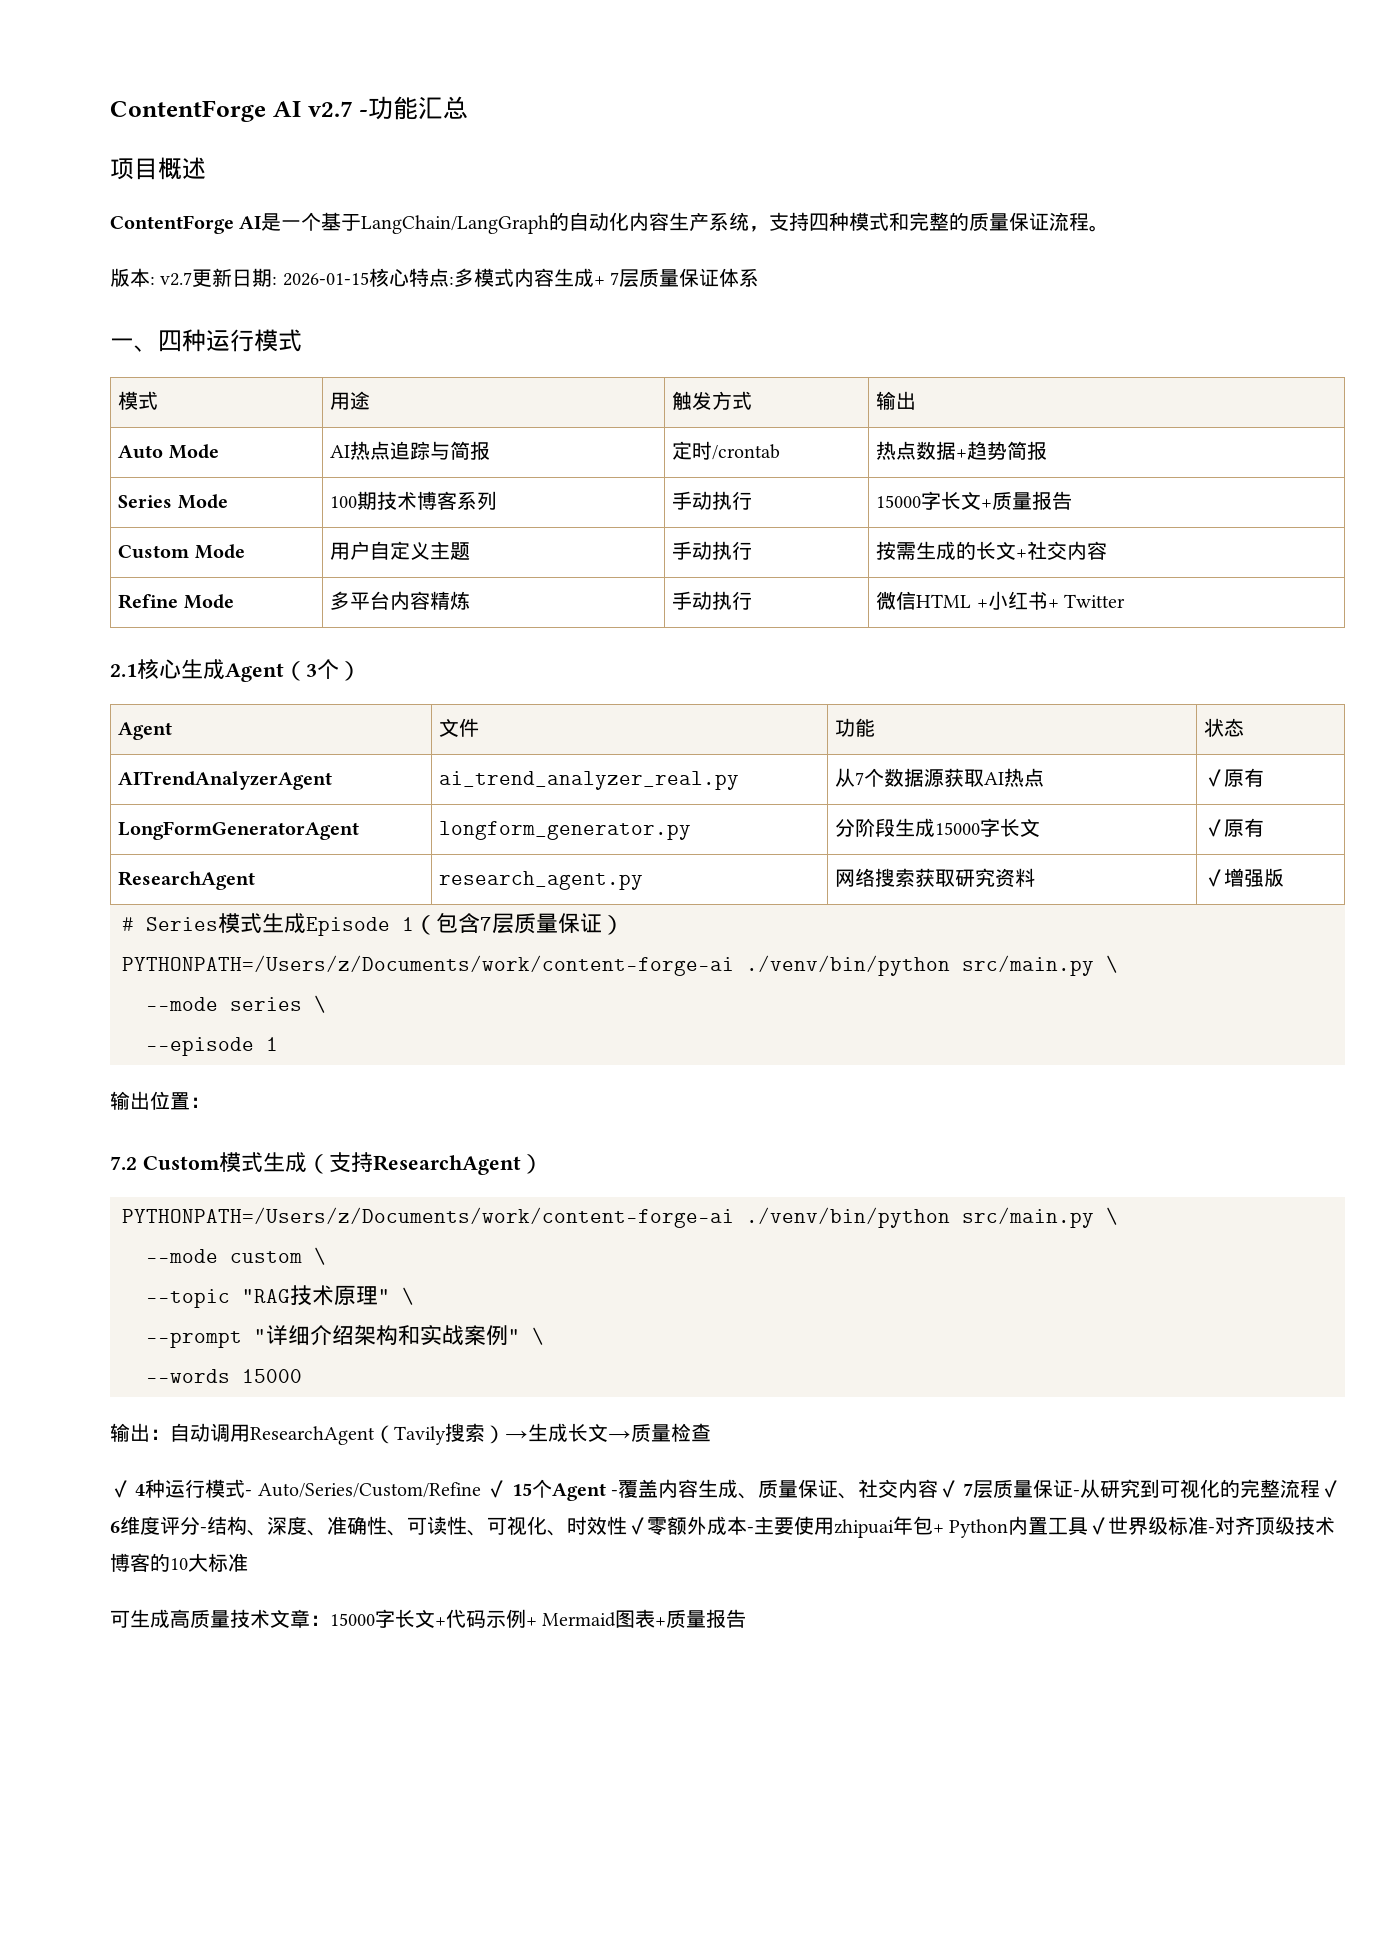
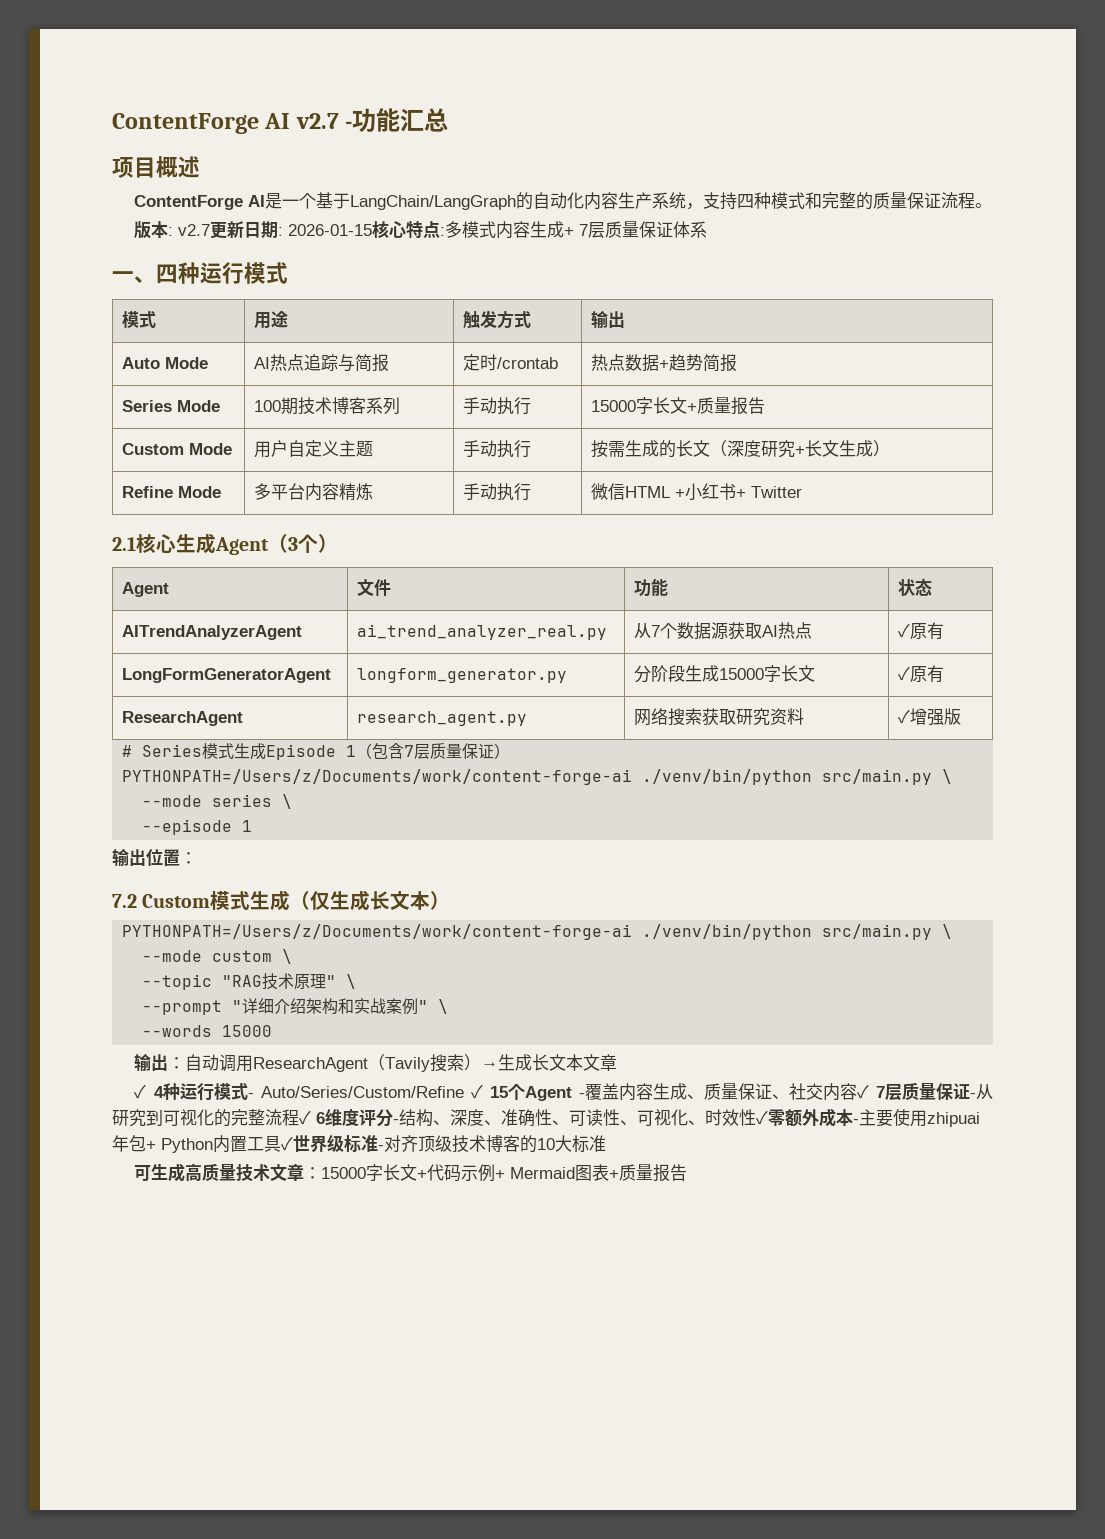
- Custom Mode | 用户自定义主题 | 手动执行 | 按需生成的长文+社交内容
+ Custom Mode | 用户自定义主题 | 手动执行 | 按需生成的长文（深度研究+长文生成）
- 7.2 Custom模式生成（支持ResearchAgent）
+ 7.2 Custom模式生成（仅生成长文本）
- 输出：自动调用ResearchAgent（Tavily搜索）→生成长文→质量检查
+ 输出：自动调用ResearchAgent（Tavily搜索）→生成长文本文章

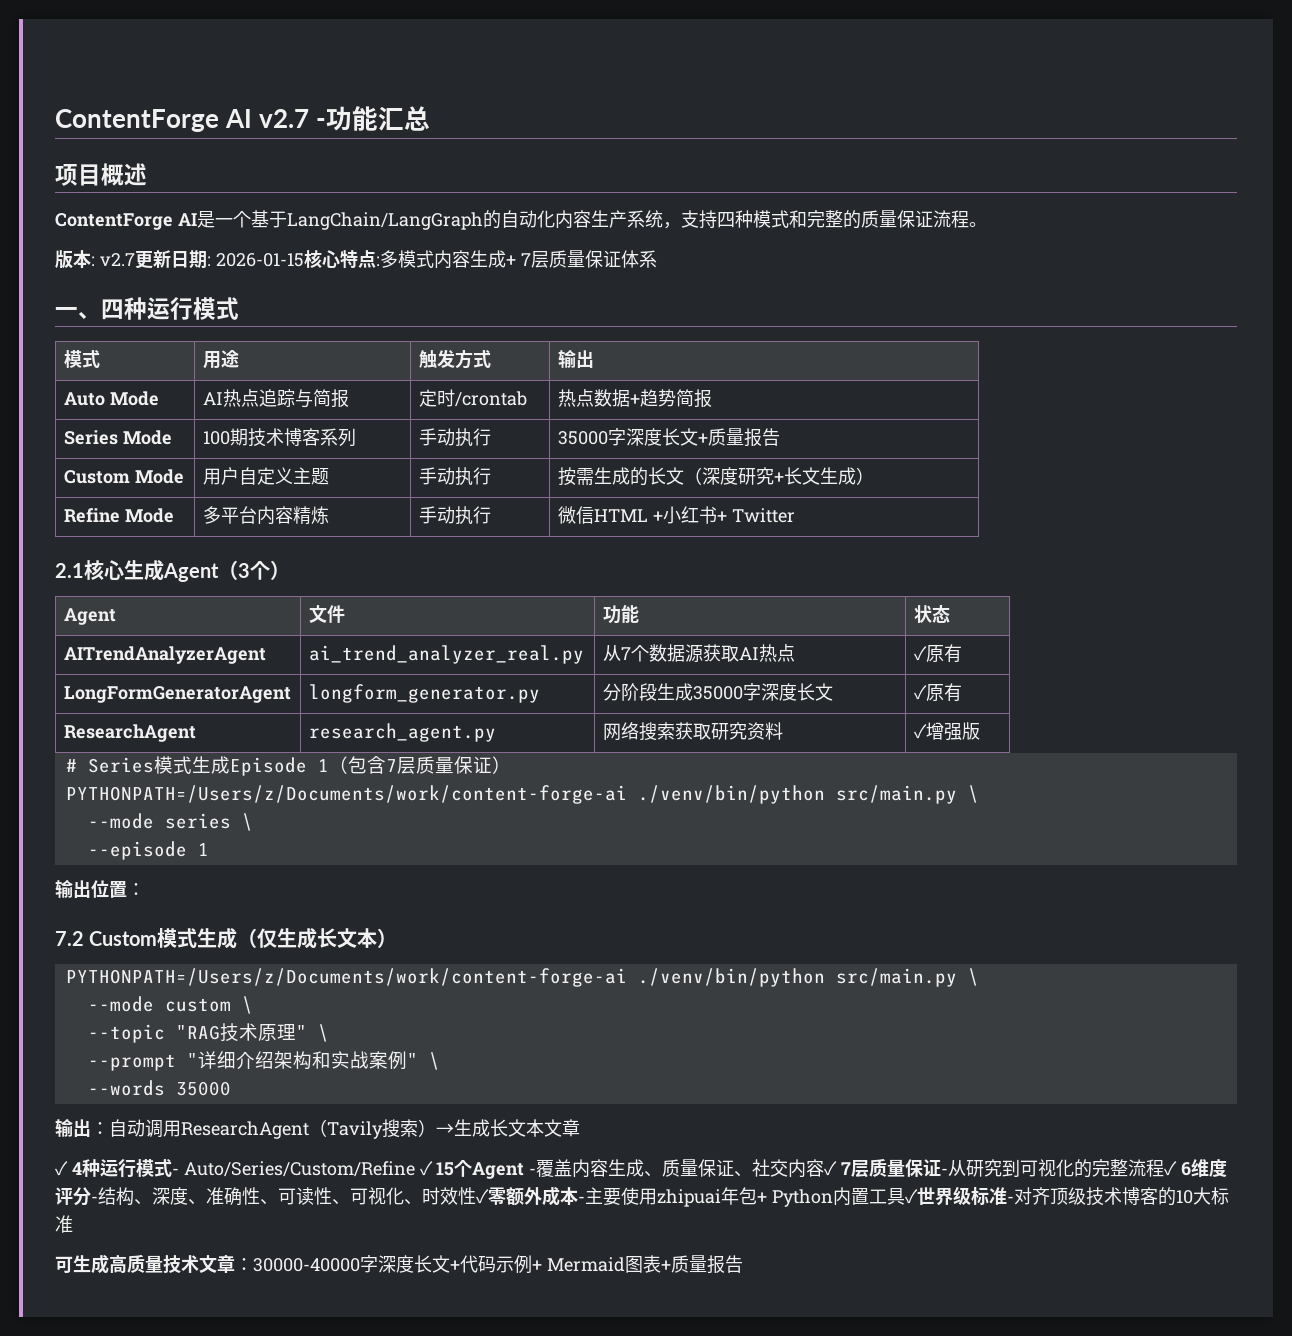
- Series Mode | 100期技术博客系列 | 手动执行 | 15000字长文+质量报告
+ Series Mode | 100期技术博客系列 | 手动执行 | 35000字深度长文+质量报告
- LongFormGeneratorAgent | longform_generator.py | 分阶段生成15000字长文 | ✓原有
+ LongFormGeneratorAgent | longform_generator.py | 分阶段生成35000字深度长文 | ✓原有
- --words 15000
+ --words 35000
- 可生成高质量技术文章：15000字长文+代码示例+ Mermaid图表+质量报告
+ 可生成高质量技术文章：30000-40000字深度长文+代码示例+ Mermaid图表+质量报告

